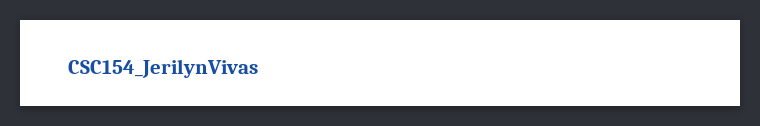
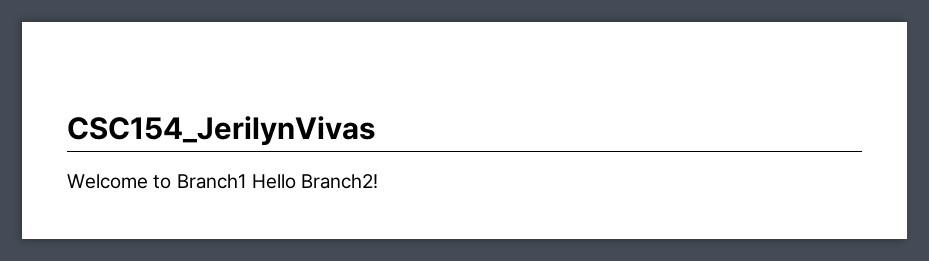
+ Welcome to Branch1 Hello Branch2!

